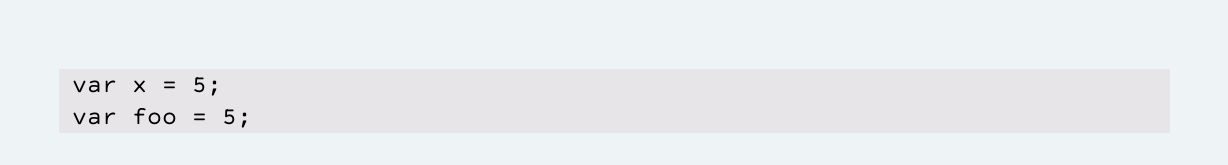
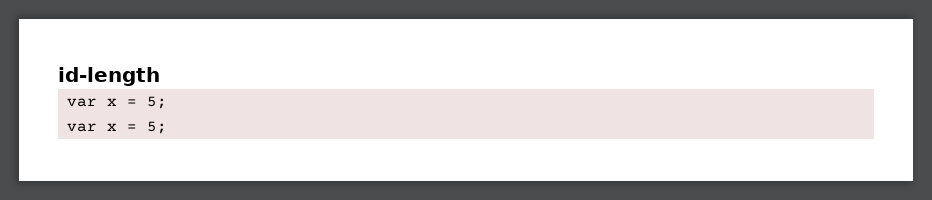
+ id-length
  var x = 5;
- var foo = 5;
+ var x = 5;

